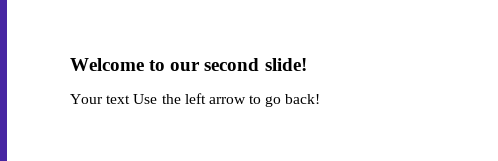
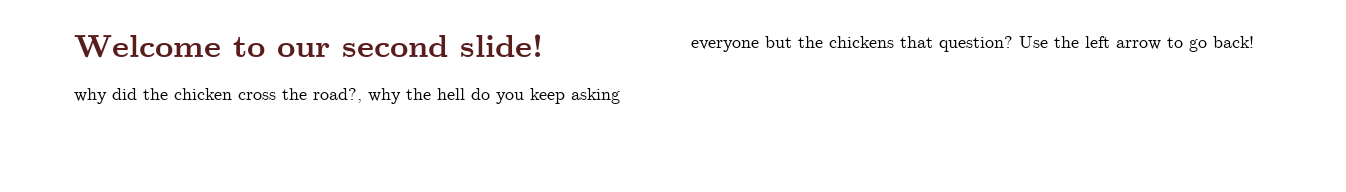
- Your text Use the left arrow to go back!
+ why did the chicken cross the road?, why the hell do you keep asking everyone but the chickens that question? Use the left arrow to go back!

